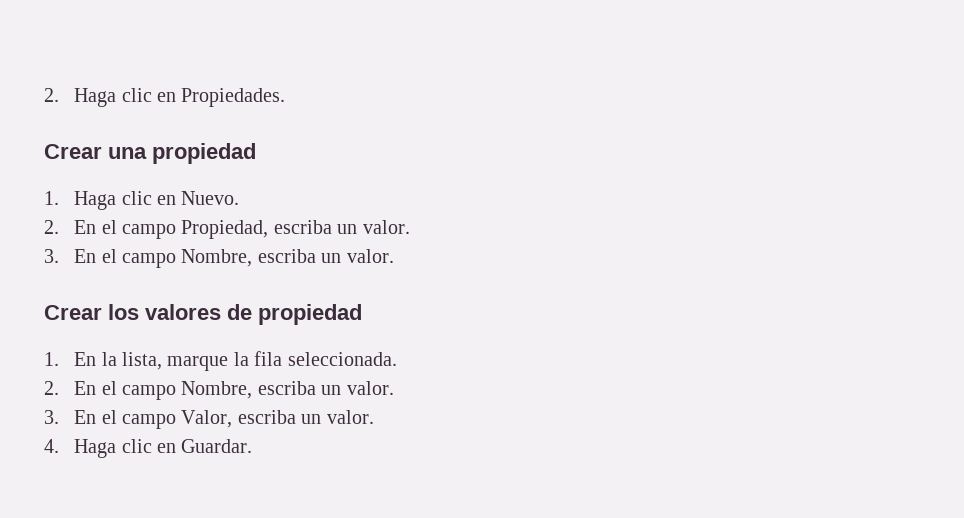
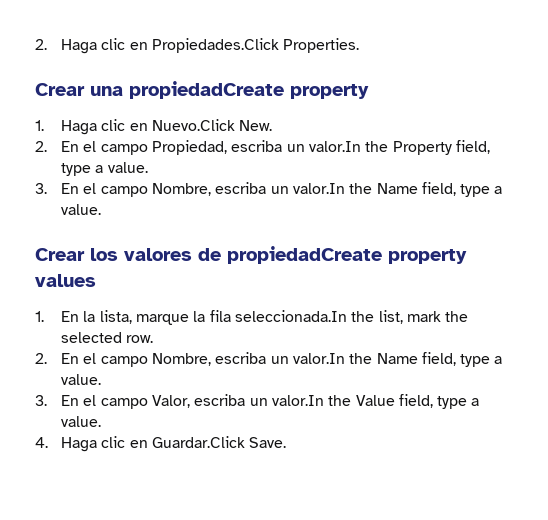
- 2. Haga clic en Propiedades.
+ 2. Haga clic en Propiedades.Click Properties.
- Crear una propiedad
+ Crear una propiedadCreate property
- 1. Haga clic en Nuevo.
+ 1. Haga clic en Nuevo.Click New.
- 2. En el campo Propiedad, escriba un valor.
+ 2. En el campo Propiedad, escriba un valor.In the Property field, type a value.
- 3. En el campo Nombre, escriba un valor.
+ 3. En el campo Nombre, escriba un valor.In the Name field, type a value.
- Crear los valores de propiedad
+ Crear los valores de propiedadCreate property values
- 1. En la lista, marque la fila seleccionada.
+ 1. En la lista, marque la fila seleccionada.In the list, mark the selected row.
- 2. En el campo Nombre, escriba un valor.
+ 2. En el campo Nombre, escriba un valor.In the Name field, type a value.
- 3. En el campo Valor, escriba un valor.
+ 3. En el campo Valor, escriba un valor.In the Value field, type a value.
- 4. Haga clic en Guardar.
+ 4. Haga clic en Guardar.Click Save.

